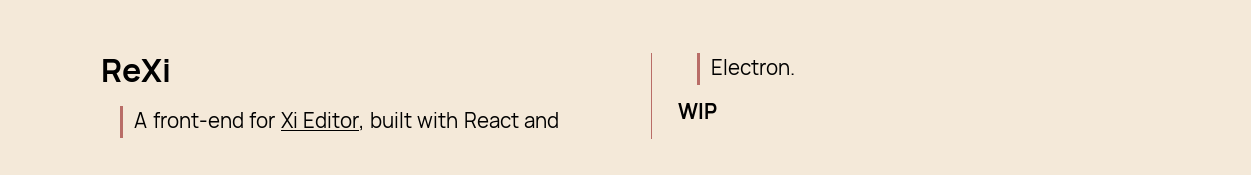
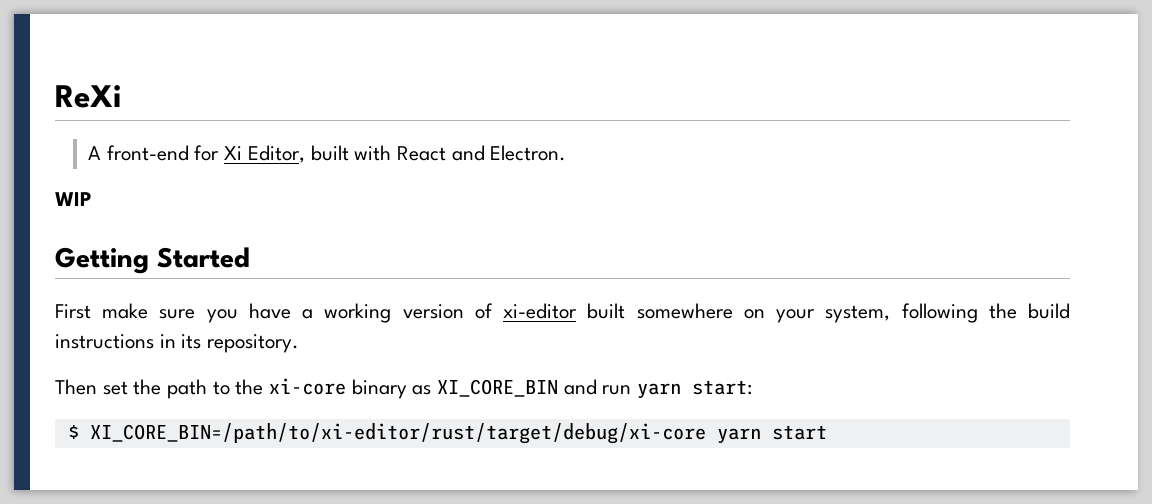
+ Getting Started
+ First make sure you have a working version of xi-editor built somewhere on your system, following the build instructions in its repository.
+ Then set the path to the xi-core binary as XI_CORE_BIN and run yarn start:
+ $ XI_CORE_BIN=/path/to/xi-editor/rust/target/debug/xi-core yarn start

